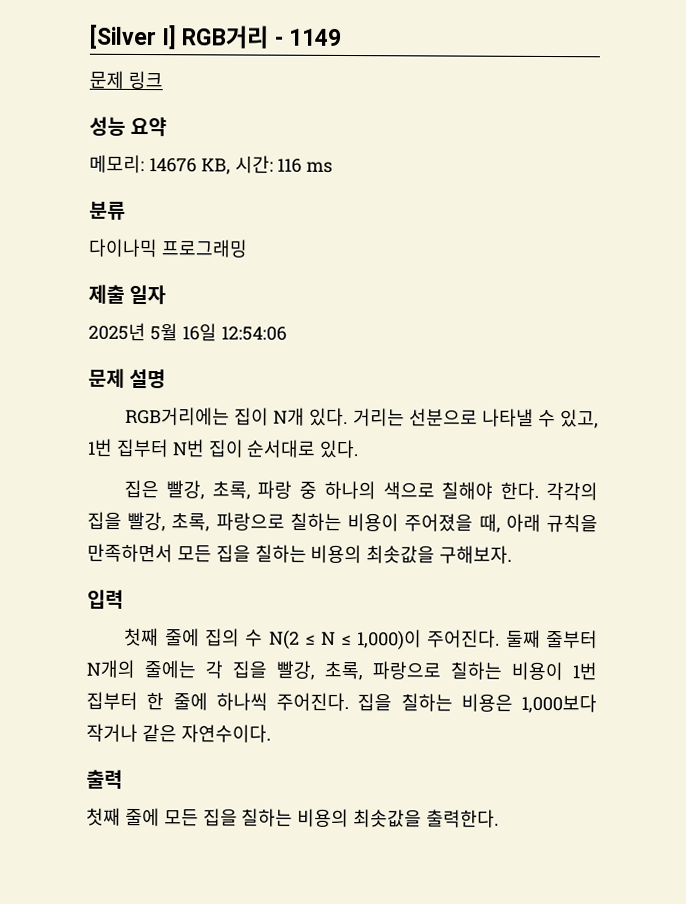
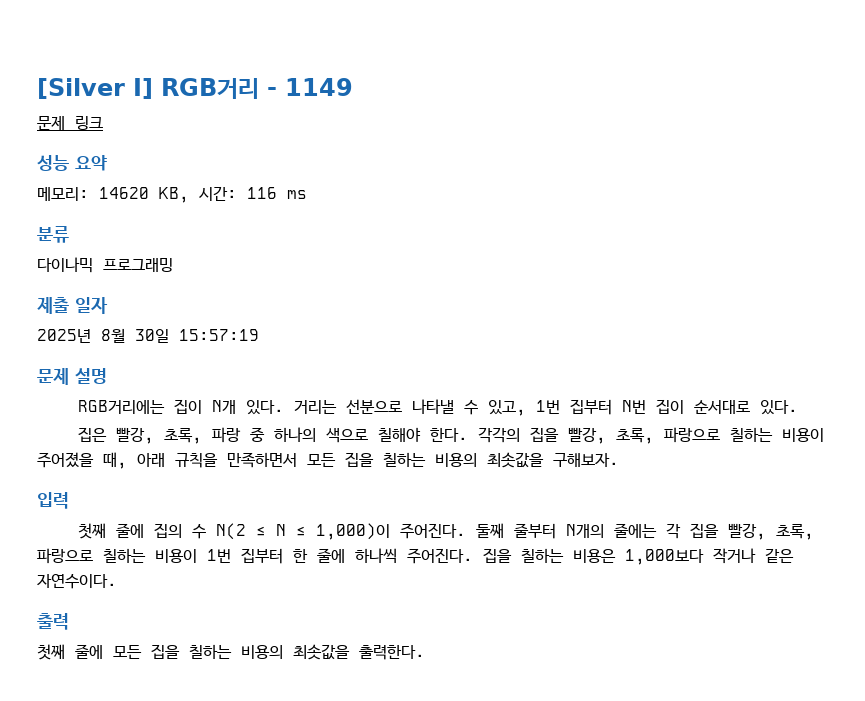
- 메모리: 14676 KB, 시간: 116 ms
+ 메모리: 14620 KB, 시간: 116 ms
- 2025년 5월 16일 12:54:06
+ 2025년 8월 30일 15:57:19

